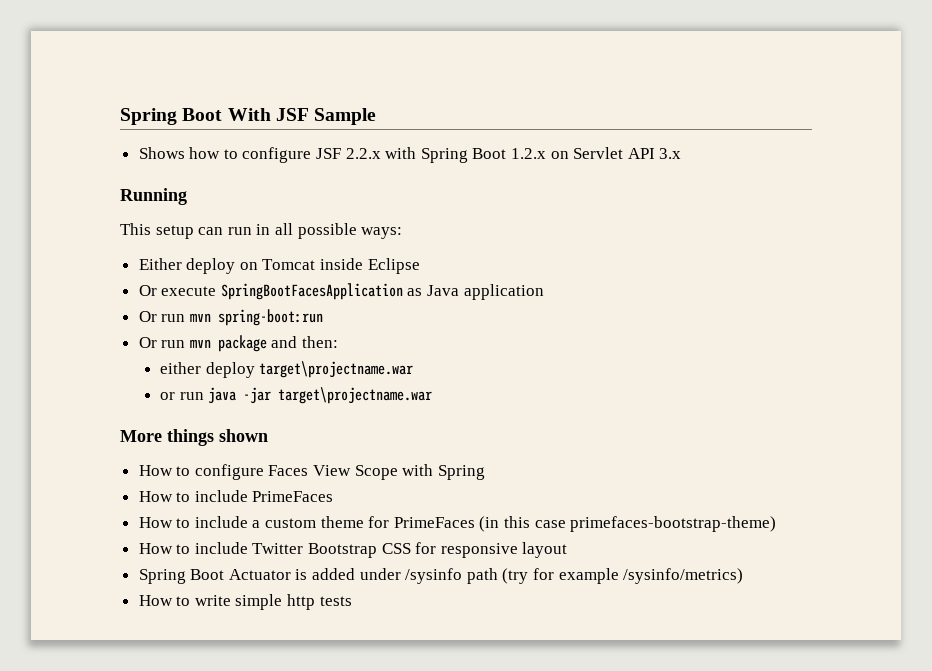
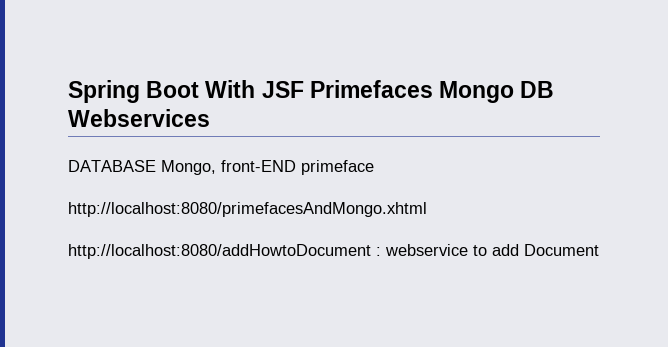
- Spring Boot With JSF Sample
- Shows how to configure JSF 2.2.x with Spring Boot 1.2.x on Servlet API 3.x
- Running
- This setup can run in all possible ways:
- Either deploy on Tomcat inside Eclipse
- Or execute SpringBootFacesApplication as Java application
- Or run mvn spring-boot:run
- Or run mvn package and then:
- either deploy target\projectname.war
- or run java -jar target\projectname.war
- More things shown
- How to configure Faces View Scope with Spring
- How to include PrimeFaces
- How to include a custom theme for PrimeFaces (in this case primefaces-bootstrap-theme)
- How to include Twitter Bootstrap CSS for responsive layout
- Spring Boot Actuator is added under /sysinfo path (try for example /sysinfo/metrics)
- How to write simple http tests
+ Spring Boot With JSF Primefaces Mongo DB Webservices
+ DATABASE Mongo, front-END primeface
+ http://localhost:8080/primefacesAndMongo.xhtml
+ http://localhost:8080/addHowtoDocument : webservice to add Document

